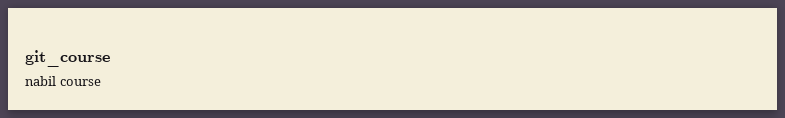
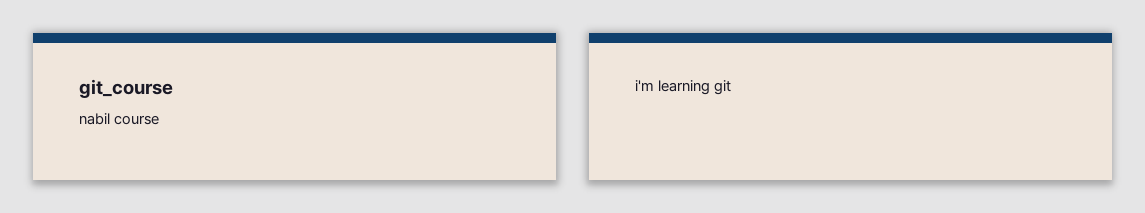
+ i'm learning git

